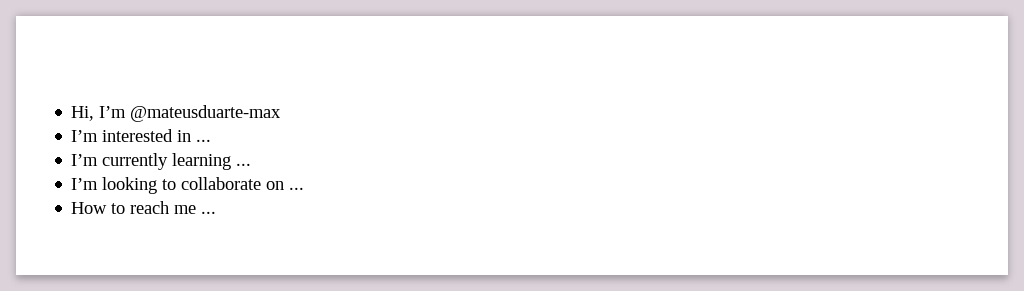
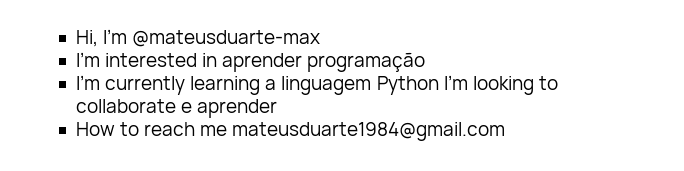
- I’m interested in ...
+ I’m interested in aprender programação
- I’m currently learning ...
- I’m looking to collaborate on ...
+ I’m currently learning a linguagem Python I’m looking to collaborate e aprender
- How to reach me ...
+ How to reach me mateusduarte1984@gmail.com

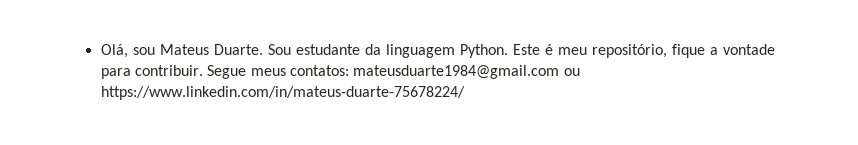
- Hi, I’m @mateusduarte-max
- I’m interested in aprender programação
- I’m currently learning a linguagem Python I’m looking to collaborate e aprender
- How to reach me mateusduarte1984@gmail.com
+ Olá, sou Mateus Duarte. Sou estudante da linguagem Python. Este é meu repositório, fique a vontade para contribuir. Segue meus contatos: mateusduarte1984@gmail.com ou https://www.linkedin.com/in/mateus-duarte-75678224/

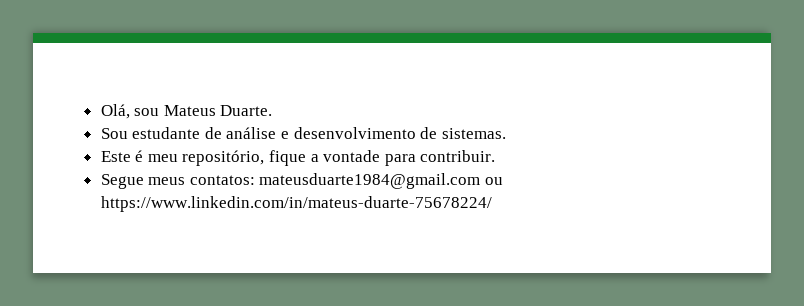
- Olá, sou Mateus Duarte. Sou estudante da linguagem Python. Este é meu repositório, fique a vontade para contribuir. Segue meus contatos: mateusduarte1984@gmail.com ou https://www.linkedin.com/in/mateus-duarte-75678224/
+ Olá, sou Mateus Duarte.
+ Sou estudante de análise e desenvolvimento de sistemas.
+ Este é meu repositório, fique a vontade para contribuir.
+ Segue meus contatos: mateusduarte1984@gmail.com ou https://www.linkedin.com/in/mateus-duarte-75678224/

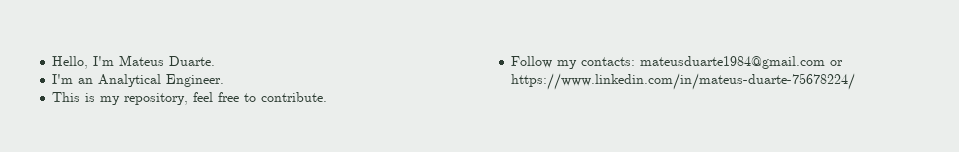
- Olá, sou Mateus Duarte.
+ Hello, I'm Mateus Duarte.
- Sou estudante de análise e desenvolvimento de sistemas.
- Este é meu repositório, fique a vontade para contribuir.
- Segue meus contatos: mateusduarte1984@gmail.com ou https://www.linkedin.com/in/mateus-duarte-75678224/
+ I'm an Analytical Engineer.
+ This is my repository, feel free to contribute.
+ Follow my contacts: mateusduarte1984@gmail.com or https://www.linkedin.com/in/mateus-duarte-75678224/

